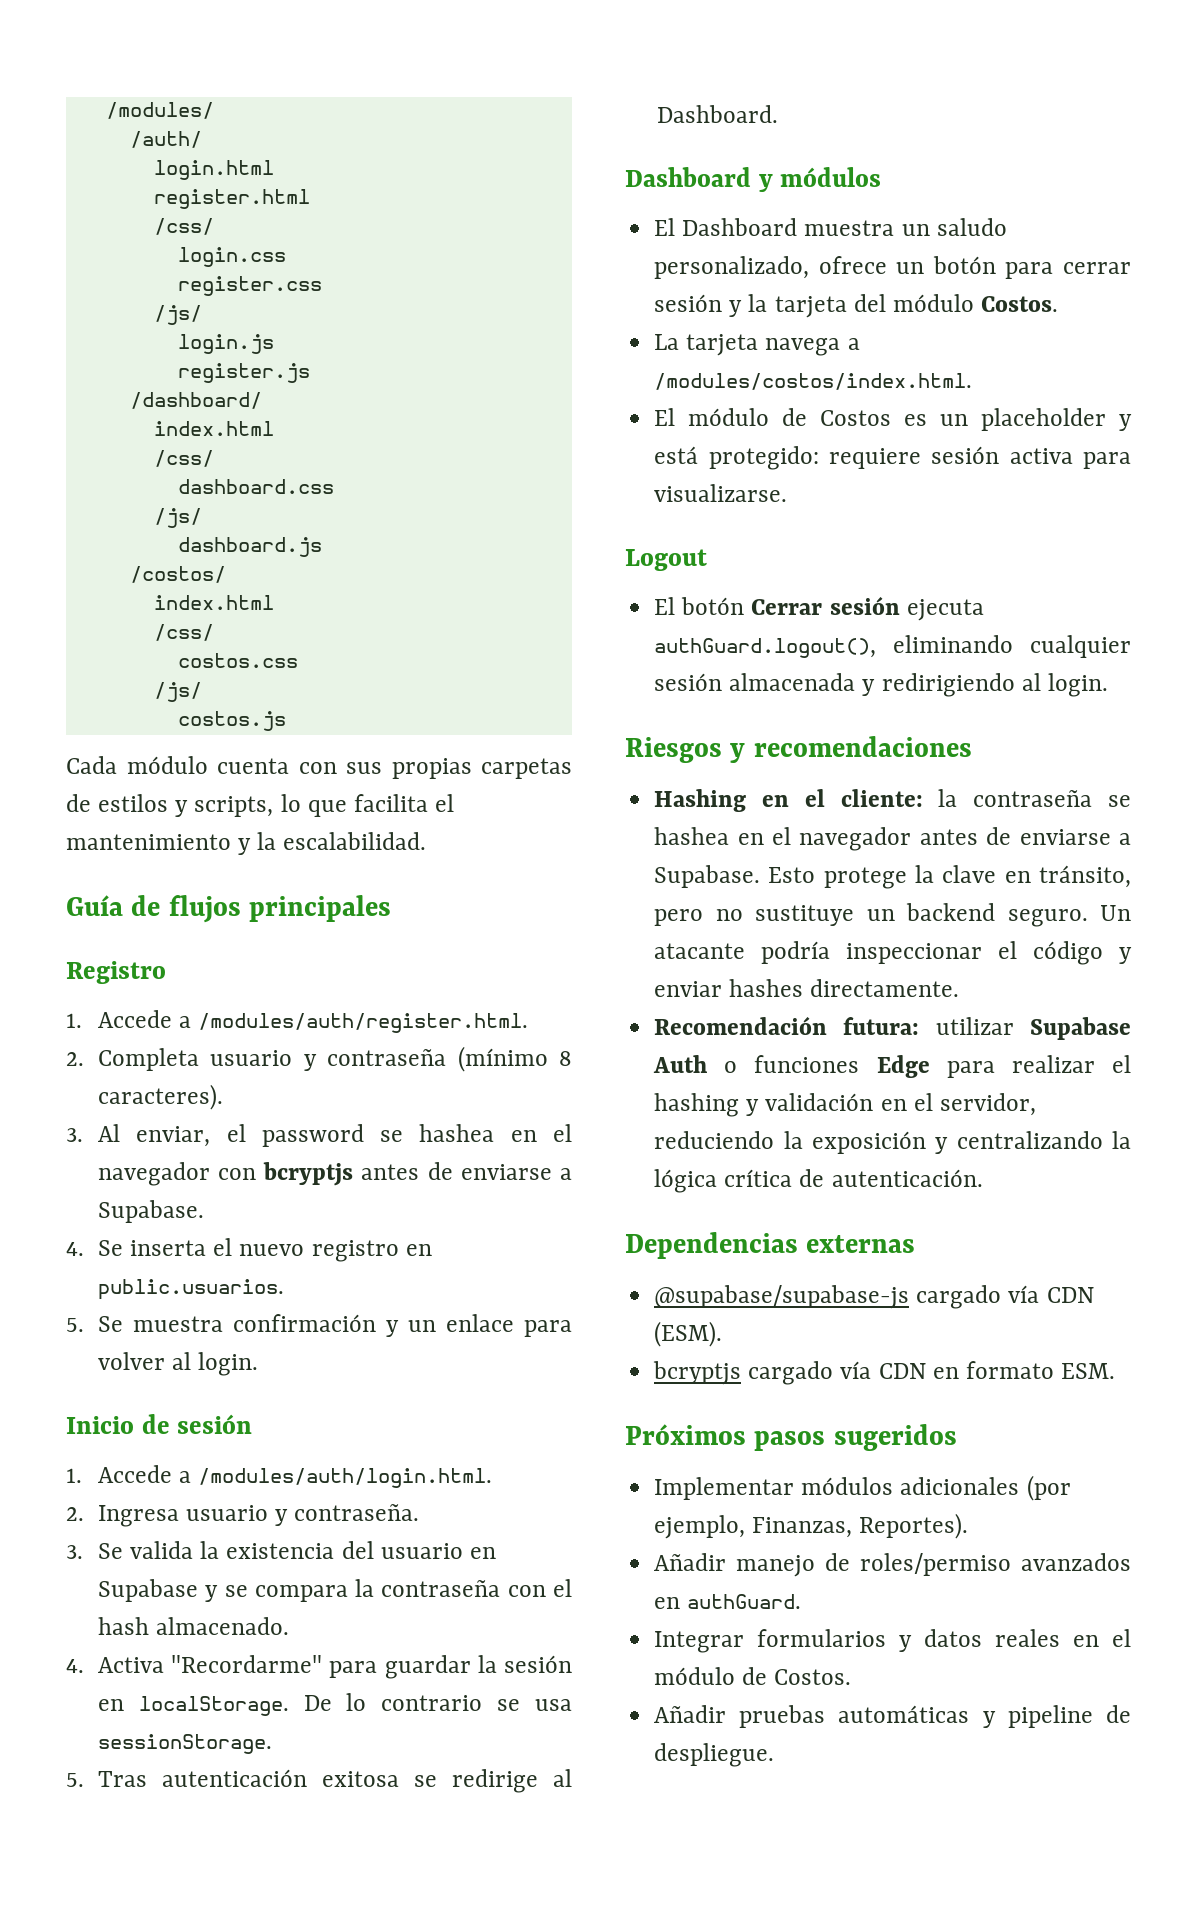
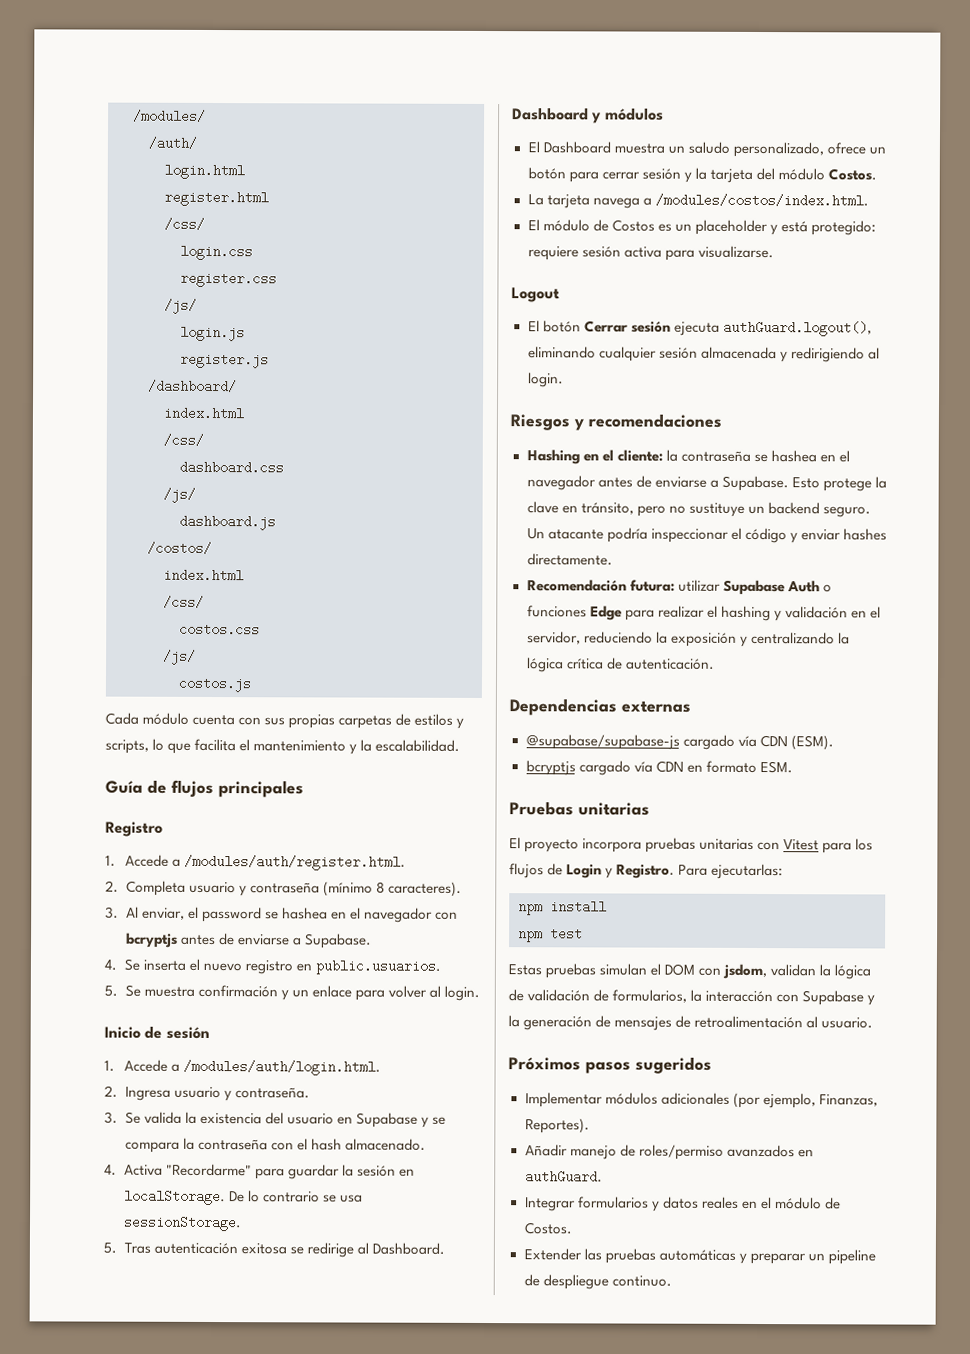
+ Pruebas unitarias
+ El proyecto incorpora pruebas unitarias con Vitest para los flujos de Login y Registro. Para ejecutarlas:
+ npm install
+ npm test
+ Estas pruebas simulan el DOM con jsdom, validan la lógica de validación de formularios, la interacción con Supabase y la generación de mensajes de retroalimentación al usuario.
- Añadir pruebas automáticas y pipeline de despliegue.
+ Extender las pruebas automáticas y preparar un pipeline de despliegue continuo.

